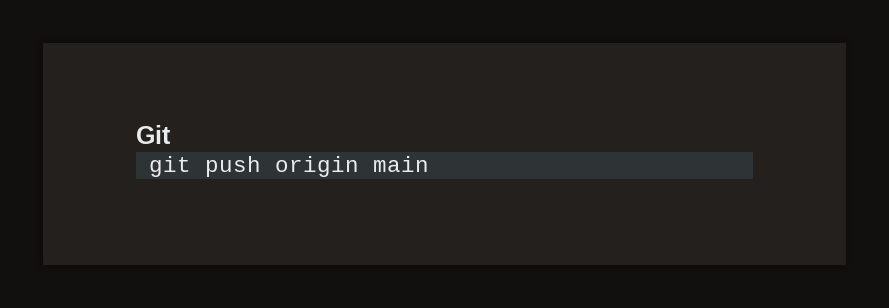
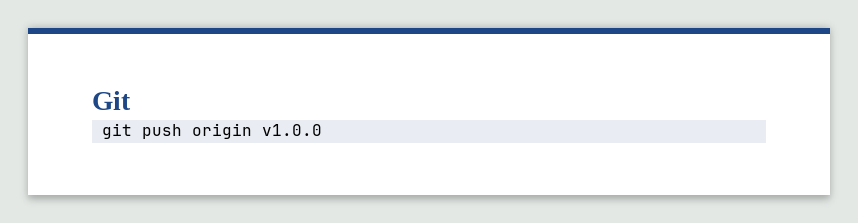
- git push origin main
+ git push origin v1.0.0

